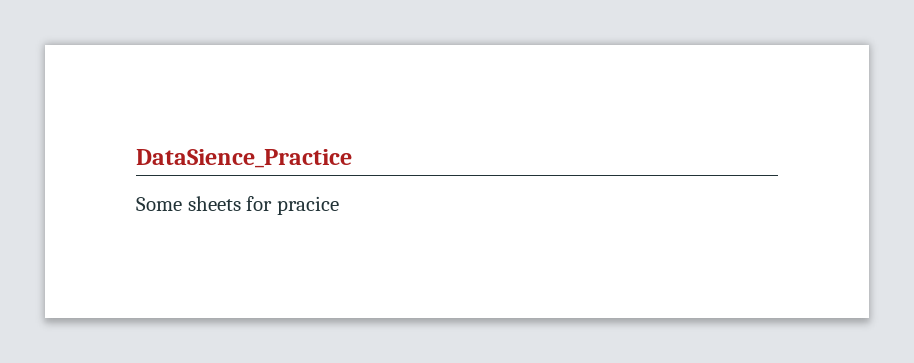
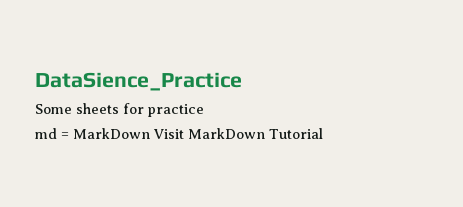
- Some sheets for pracice
+ Some sheets for practice
+ md = MarkDown Visit MarkDown Tutorial

